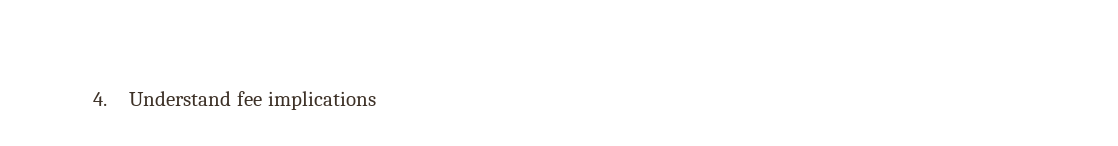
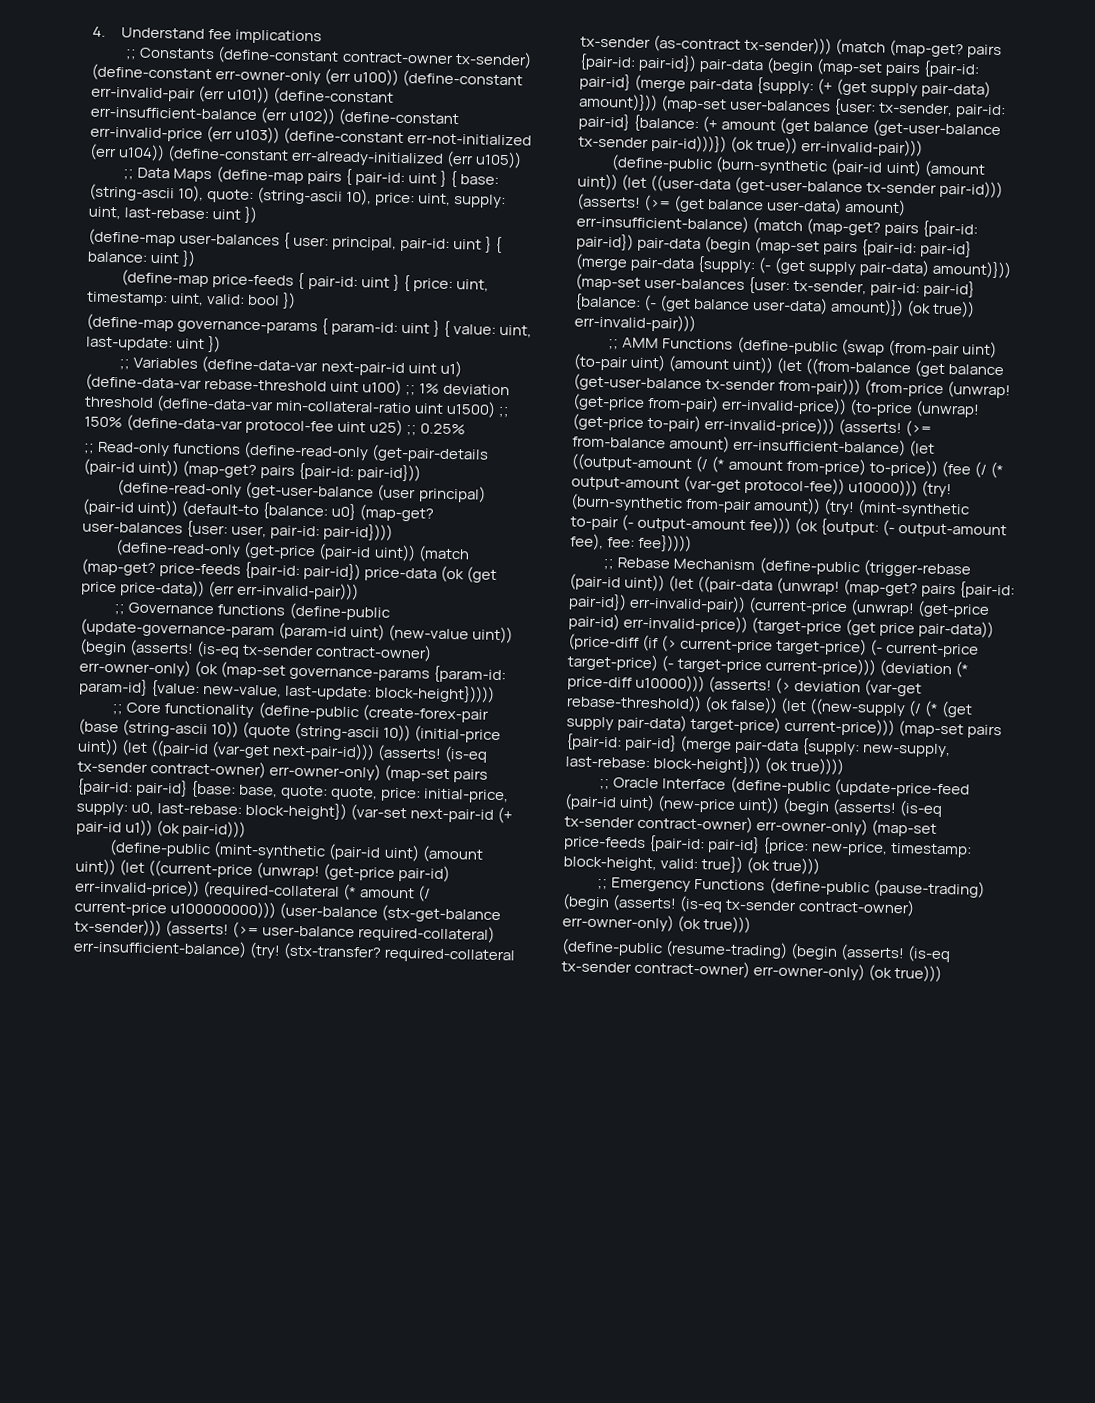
+ ;; Constants (define-constant contract-owner tx-sender) (define-constant err-owner-only (err u100)) (define-constant err-invalid-pair (err u101)) (define-constant err-insufficient-balance (err u102)) (define-constant err-invalid-price (err u103)) (define-constant err-not-initialized (err u104)) (define-constant err-already-initialized (err u105))
+ ;; Data Maps (define-map pairs { pair-id: uint } { base: (string-ascii 10), quote: (string-ascii 10), price: uint, supply: uint, last-rebase: uint })
+ (define-map user-balances { user: principal, pair-id: uint } { balance: uint })
+ (define-map price-feeds { pair-id: uint } { price: uint, timestamp: uint, valid: bool })
+ (define-map governance-params { param-id: uint } { value: uint, last-update: uint })
+ ;; Variables (define-data-var next-pair-id uint u1) (define-data-var rebase-threshold uint u100) ;; 1% deviation threshold (define-data-var min-collateral-ratio uint u1500) ;; 150% (define-data-var protocol-fee uint u25) ;; 0.25%
+ ;; Read-only functions (define-read-only (get-pair-details (pair-id uint)) (map-get? pairs {pair-id: pair-id}))
+ (define-read-only (get-user-balance (user principal) (pair-id uint)) (default-to {balance: u0} (map-get? user-balances {user: user, pair-id: pair-id})))
+ (define-read-only (get-price (pair-id uint)) (match (map-get? price-feeds {pair-id: pair-id}) price-data (ok (get price price-data)) (err err-invalid-pair)))
+ ;; Governance functions (define-public (update-governance-param (param-id uint) (new-value uint)) (begin (asserts! (is-eq tx-sender contract-owner) err-owner-only) (ok (map-set governance-params {param-id: param-id} {value: new-value, last-update: block-height}))))
+ ;; Core functionality (define-public (create-forex-pair (base (string-ascii 10)) (quote (string-ascii 10)) (initial-price uint)) (let ((pair-id (var-get next-pair-id))) (asserts! (is-eq tx-sender contract-owner) err-owner-only) (map-set pairs {pair-id: pair-id} {base: base, quote: quote, price: initial-price, supply: u0, last-rebase: block-height}) (var-set next-pair-id (+ pair-id u1)) (ok pair-id)))
+ (define-public (mint-synthetic (pair-id uint) (amount uint)) (let ((current-price (unwrap! (get-price pair-id) err-invalid-price)) (required-collateral (* amount (/ current-price u100000000))) (user-balance (stx-get-balance tx-sender))) (asserts! (>= user-balance required-collateral) err-insufficient-balance) (try! (stx-transfer? required-collateral tx-sender (as-contract tx-sender))) (match (map-get? pairs {pair-id: pair-id}) pair-data (begin (map-set pairs {pair-id: pair-id} (merge pair-data {supply: (+ (get supply pair-data) amount)})) (map-set user-balances {user: tx-sender, pair-id: pair-id} {balance: (+ amount (get balance (get-user-balance tx-sender pair-id)))}) (ok true)) err-invalid-pair)))
+ (define-public (burn-synthetic (pair-id uint) (amount uint)) (let ((user-data (get-user-balance tx-sender pair-id))) (asserts! (>= (get balance user-data) amount) err-insufficient-balance) (match (map-get? pairs {pair-id: pair-id}) pair-data (begin (map-set pairs {pair-id: pair-id} (merge pair-data {supply: (- (get supply pair-data) amount)})) (map-set user-balances {user: tx-sender, pair-id: pair-id} {balance: (- (get balance user-data) amount)}) (ok true)) err-invalid-pair)))
+ ;; AMM Functions (define-public (swap (from-pair uint) (to-pair uint) (amount uint)) (let ((from-balance (get balance (get-user-balance tx-sender from-pair))) (from-price (unwrap! (get-price from-pair) err-invalid-price)) (to-price (unwrap! (get-price to-pair) err-invalid-price))) (asserts! (>= from-balance amount) err-insufficient-balance) (let ((output-amount (/ (* amount from-price) to-price)) (fee (/ (* output-amount (var-get protocol-fee)) u10000))) (try! (burn-synthetic from-pair amount)) (try! (mint-synthetic to-pair (- output-amount fee))) (ok {output: (- output-amount fee), fee: fee}))))
+ ;; Rebase Mechanism (define-public (trigger-rebase (pair-id uint)) (let ((pair-data (unwrap! (map-get? pairs {pair-id: pair-id}) err-invalid-pair)) (current-price (unwrap! (get-price pair-id) err-invalid-price)) (target-price (get price pair-data)) (price-diff (if (> current-price target-price) (- current-price target-price) (- target-price current-price))) (deviation (* price-diff u10000))) (asserts! (> deviation (var-get rebase-threshold)) (ok false)) (let ((new-supply (/ (* (get supply pair-data) target-price) current-price))) (map-set pairs {pair-id: pair-id} (merge pair-data {supply: new-supply, last-rebase: block-height})) (ok true))))
+ ;; Oracle Interface (define-public (update-price-feed (pair-id uint) (new-price uint)) (begin (asserts! (is-eq tx-sender contract-owner) err-owner-only) (map-set price-feeds {pair-id: pair-id} {price: new-price, timestamp: block-height, valid: true}) (ok true)))
+ ;; Emergency Functions (define-public (pause-trading) (begin (asserts! (is-eq tx-sender contract-owner) err-owner-only) (ok true)))
+ (define-public (resume-trading) (begin (asserts! (is-eq tx-sender contract-owner) err-owner-only) (ok true)))

